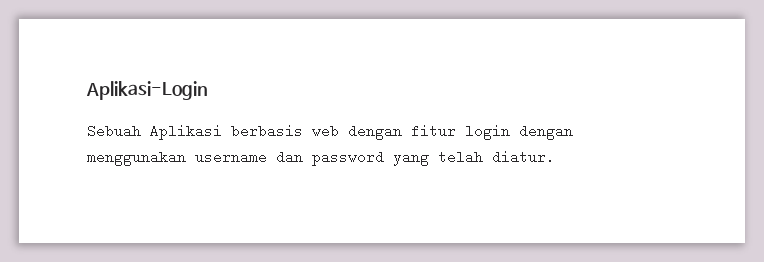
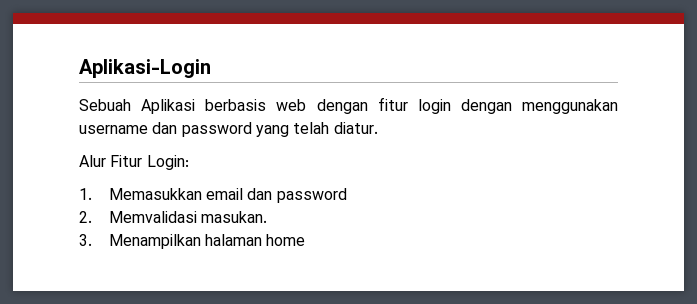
+ Alur Fitur Login:
+ 1. Memasukkan email dan password
+ 2. Memvalidasi masukan.
+ 3. Menampilkan halaman home

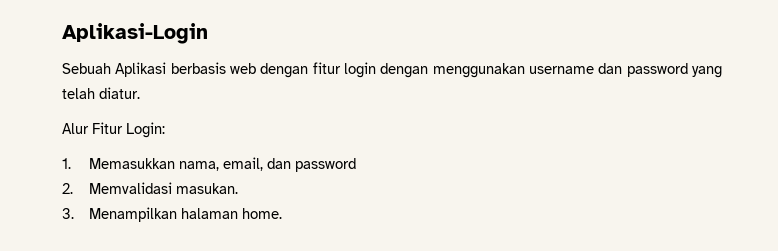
- 1. Memasukkan email dan password
+ 1. Memasukkan nama, email, dan password
- 3. Menampilkan halaman home
+ 3. Menampilkan halaman home.

